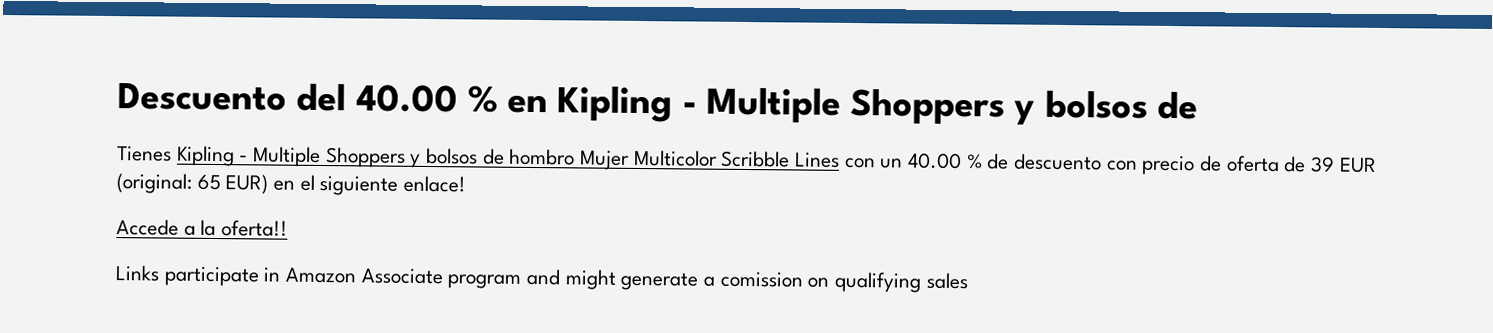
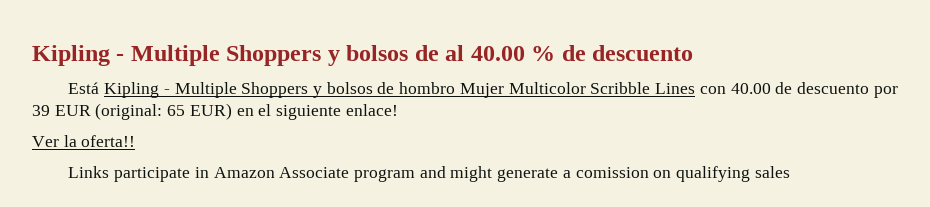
- Descuento del 40.00 % en Kipling - Multiple Shoppers y bolsos de
- Tienes Kipling - Multiple Shoppers y bolsos de hombro Mujer Multicolor Scribble Lines con un 40.00 % de descuento con precio de oferta de 39 EUR (original: 65 EUR) en el siguiente enlace!
+ Kipling - Multiple Shoppers y bolsos de al 40.00 % de descuento
+ Está Kipling - Multiple Shoppers y bolsos de hombro Mujer Multicolor Scribble Lines con 40.00 de descuento por 39 EUR (original: 65 EUR) en el siguiente enlace!
- Accede a la oferta!!
+ Ver la oferta!!

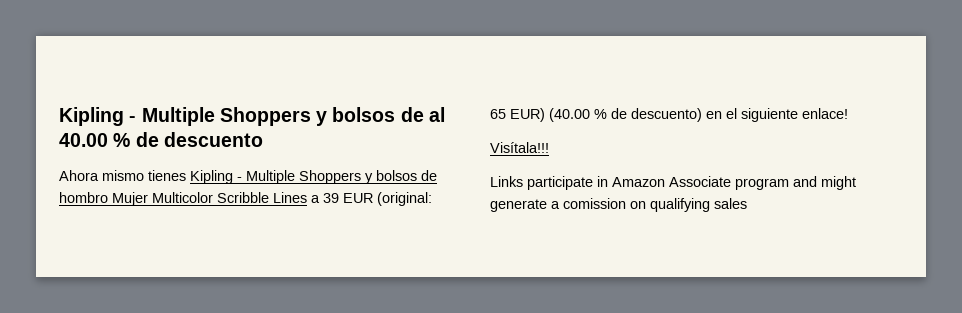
- Está Kipling - Multiple Shoppers y bolsos de hombro Mujer Multicolor Scribble Lines con 40.00 de descuento por 39 EUR (original: 65 EUR) en el siguiente enlace!
+ Ahora mismo tienes Kipling - Multiple Shoppers y bolsos de hombro Mujer Multicolor Scribble Lines a 39 EUR (original: 65 EUR) (40.00 % de descuento) en el siguiente enlace!
- Ver la oferta!!
+ Visítala!!!

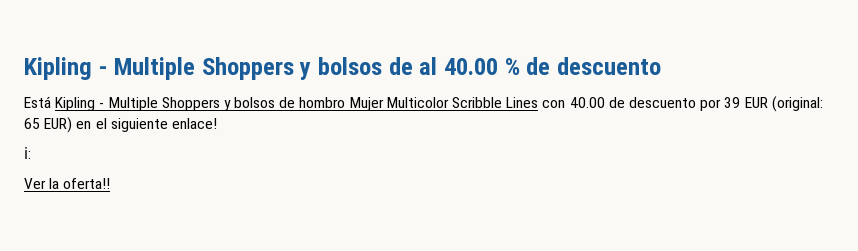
- Ahora mismo tienes Kipling - Multiple Shoppers y bolsos de hombro Mujer Multicolor Scribble Lines a 39 EUR (original: 65 EUR) (40.00 % de descuento) en el siguiente enlace!
+ Está Kipling - Multiple Shoppers y bolsos de hombro Mujer Multicolor Scribble Lines con 40.00 de descuento por 39 EUR (original: 65 EUR) en el siguiente enlace!
- Visítala!!!
- Links participate in Amazon Associate program and might generate a comission on qualifying sales
+ ℹ:
+ Ver la oferta!!

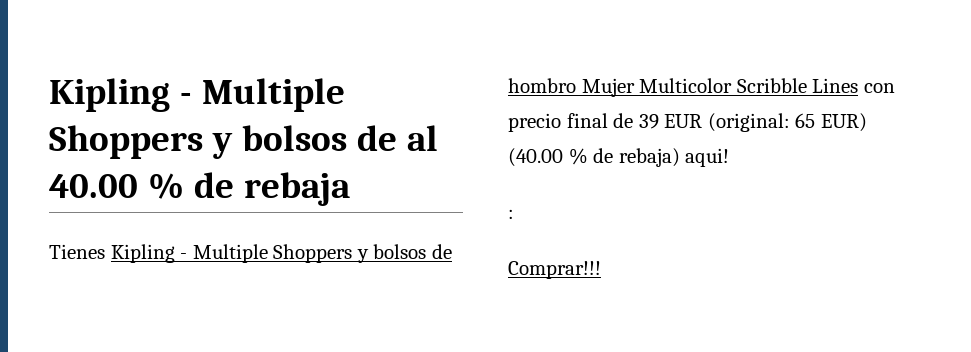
- Kipling - Multiple Shoppers y bolsos de al 40.00 % de descuento
- Está Kipling - Multiple Shoppers y bolsos de hombro Mujer Multicolor Scribble Lines con 40.00 de descuento por 39 EUR (original: 65 EUR) en el siguiente enlace!
- ℹ:
- Ver la oferta!!
+ Kipling - Multiple Shoppers y bolsos de al 40.00 % de rebaja
+ Tienes Kipling - Multiple Shoppers y bolsos de hombro Mujer Multicolor Scribble Lines con precio final de 39 EUR (original: 65 EUR) (40.00 % de rebaja) aqui!
+ :
+ Comprar!!!

